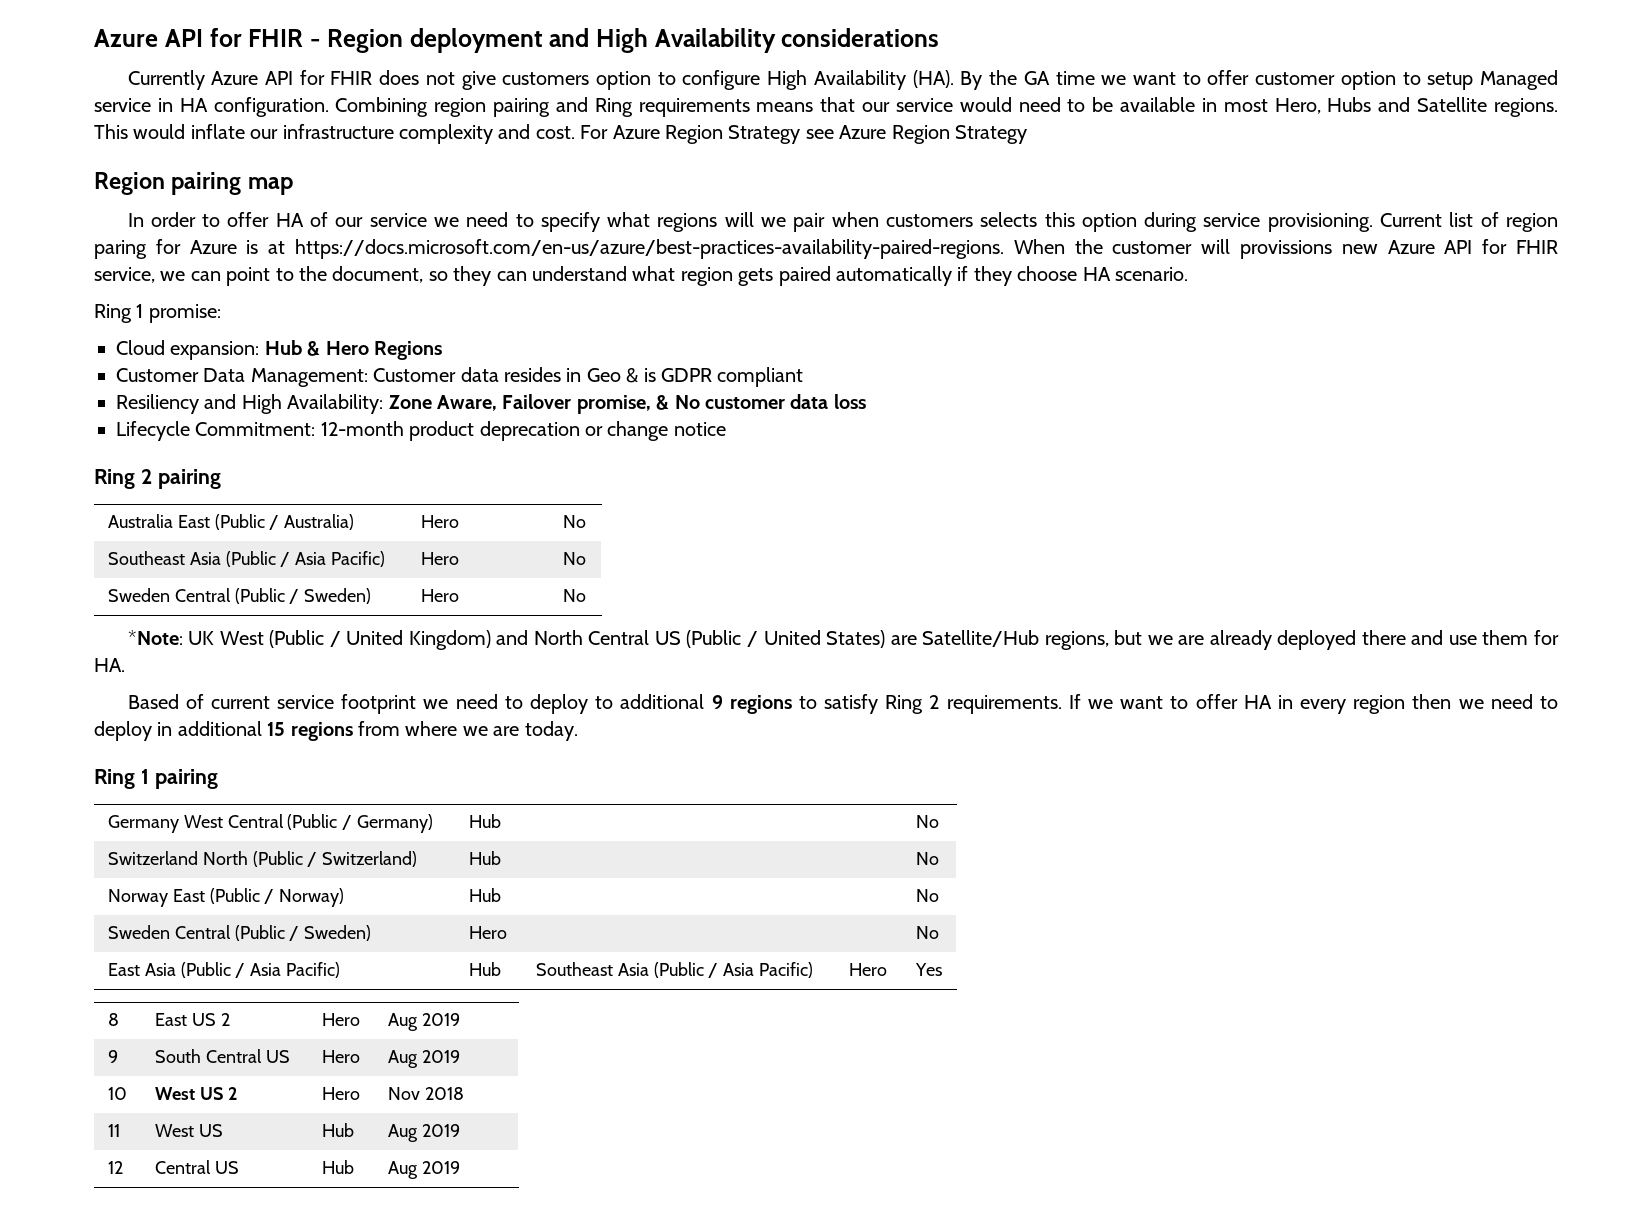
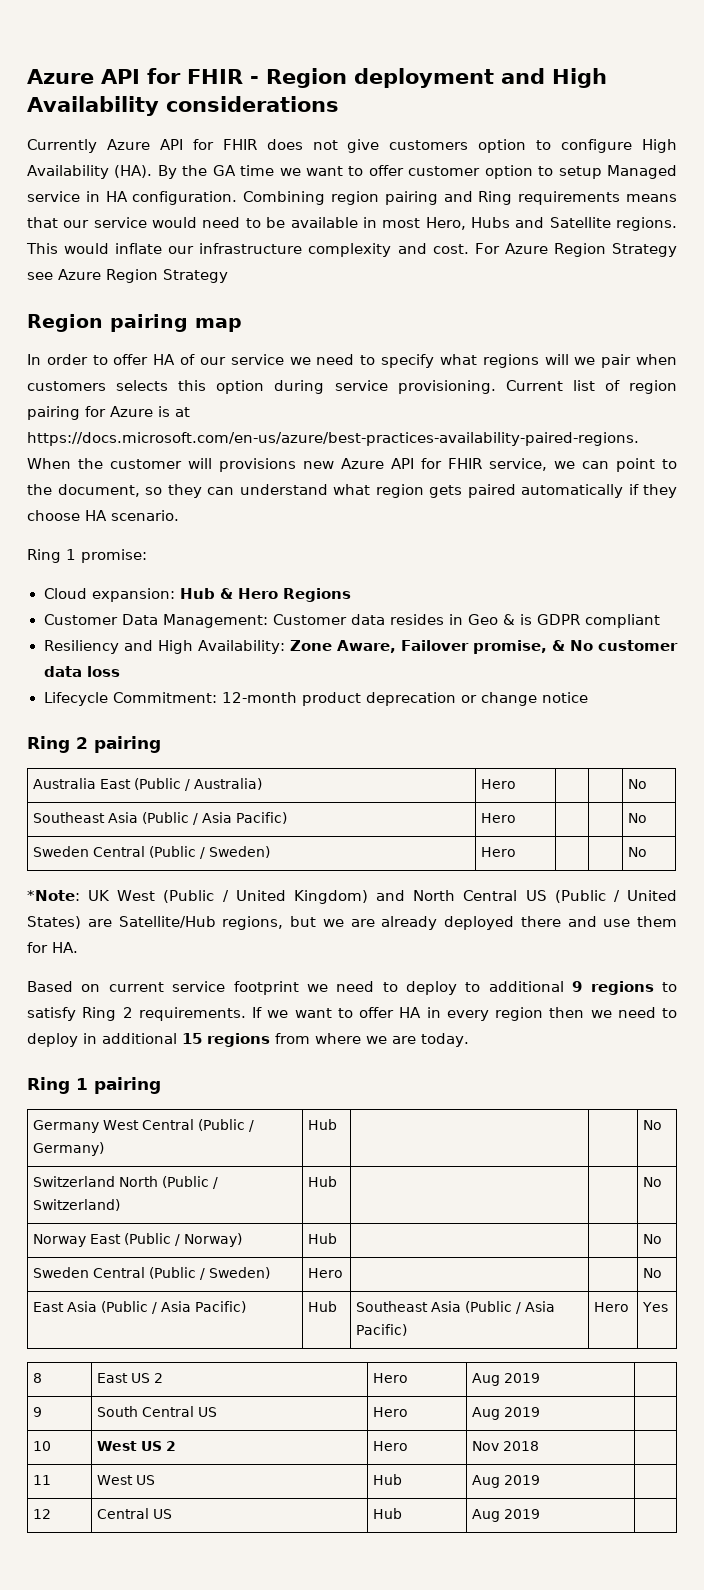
- Current list of region paring for Azure is at https://docs.microsoft.com/en-us/azure/best-practices-availability-paired-regions. When the customer will provissions new Azure API for FHIR service, we can point to the document, so they can understand what region gets paired automatically if they choose HA scenario.
+ Current list of region pairing for Azure is at https://docs.microsoft.com/en-us/azure/best-practices-availability-paired-regions. When the customer will provisions new Azure API for FHIR service, we can point to the document, so they can understand what region gets paired automatically if they choose HA scenario.
- Based of current service footprint we need to deploy to additional 9 regions to satisfy Ring 2 requirements.
+ Based on current service footprint we need to deploy to additional 9 regions to satisfy Ring 2 requirements.

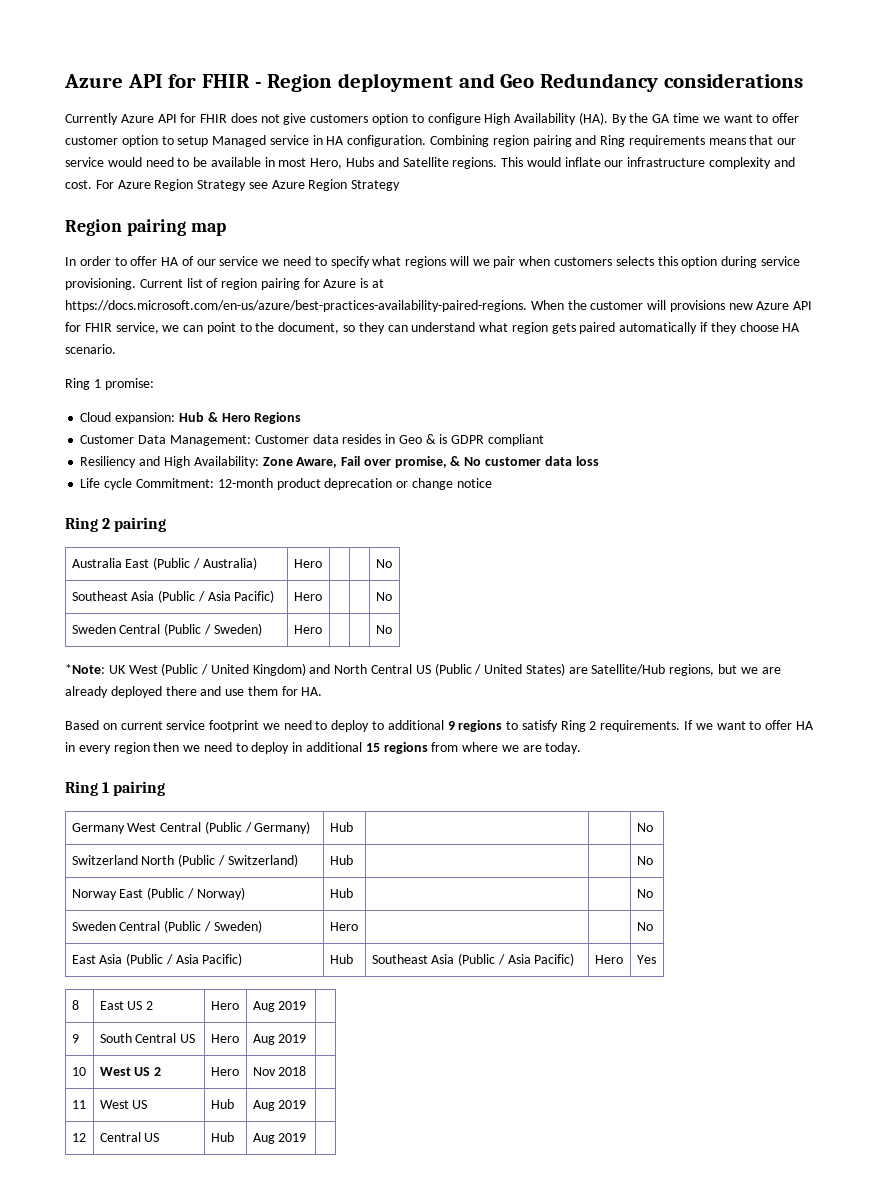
- Azure API for FHIR - Region deployment and High Availability considerations
+ Azure API for FHIR - Region deployment and Geo Redundancy considerations
- Resiliency and High Availability: Zone Aware, Failover promise, & No customer data loss
+ Resiliency and High Availability: Zone Aware, Fail over promise, & No customer data loss
- Lifecycle Commitment: 12-month product deprecation or change notice
+ Life cycle Commitment: 12-month product deprecation or change notice

